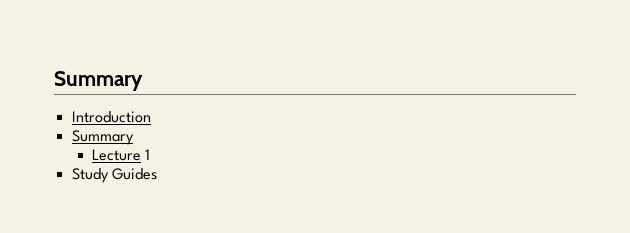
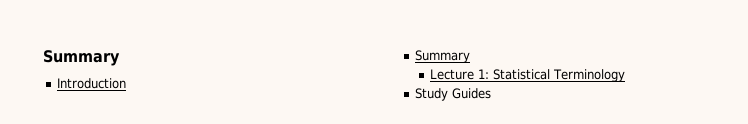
- Lecture 1
+ Lecture 1: Statistical Terminology

